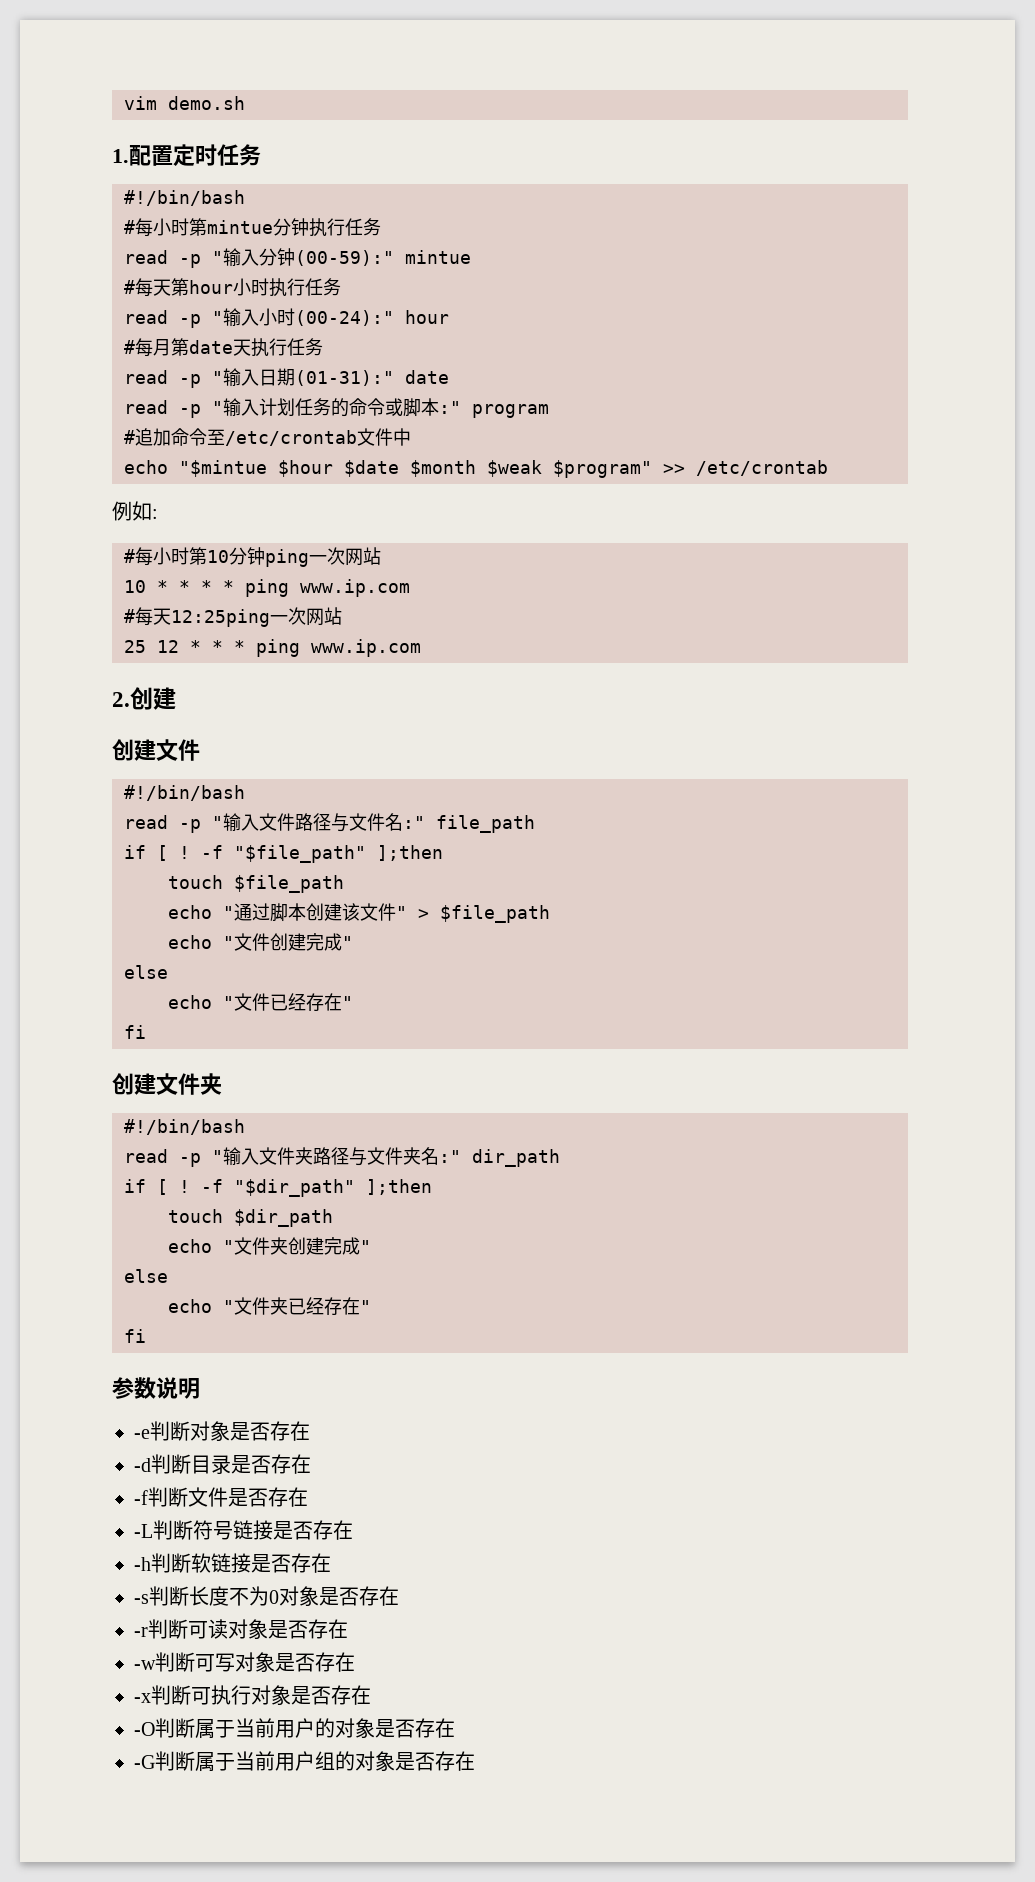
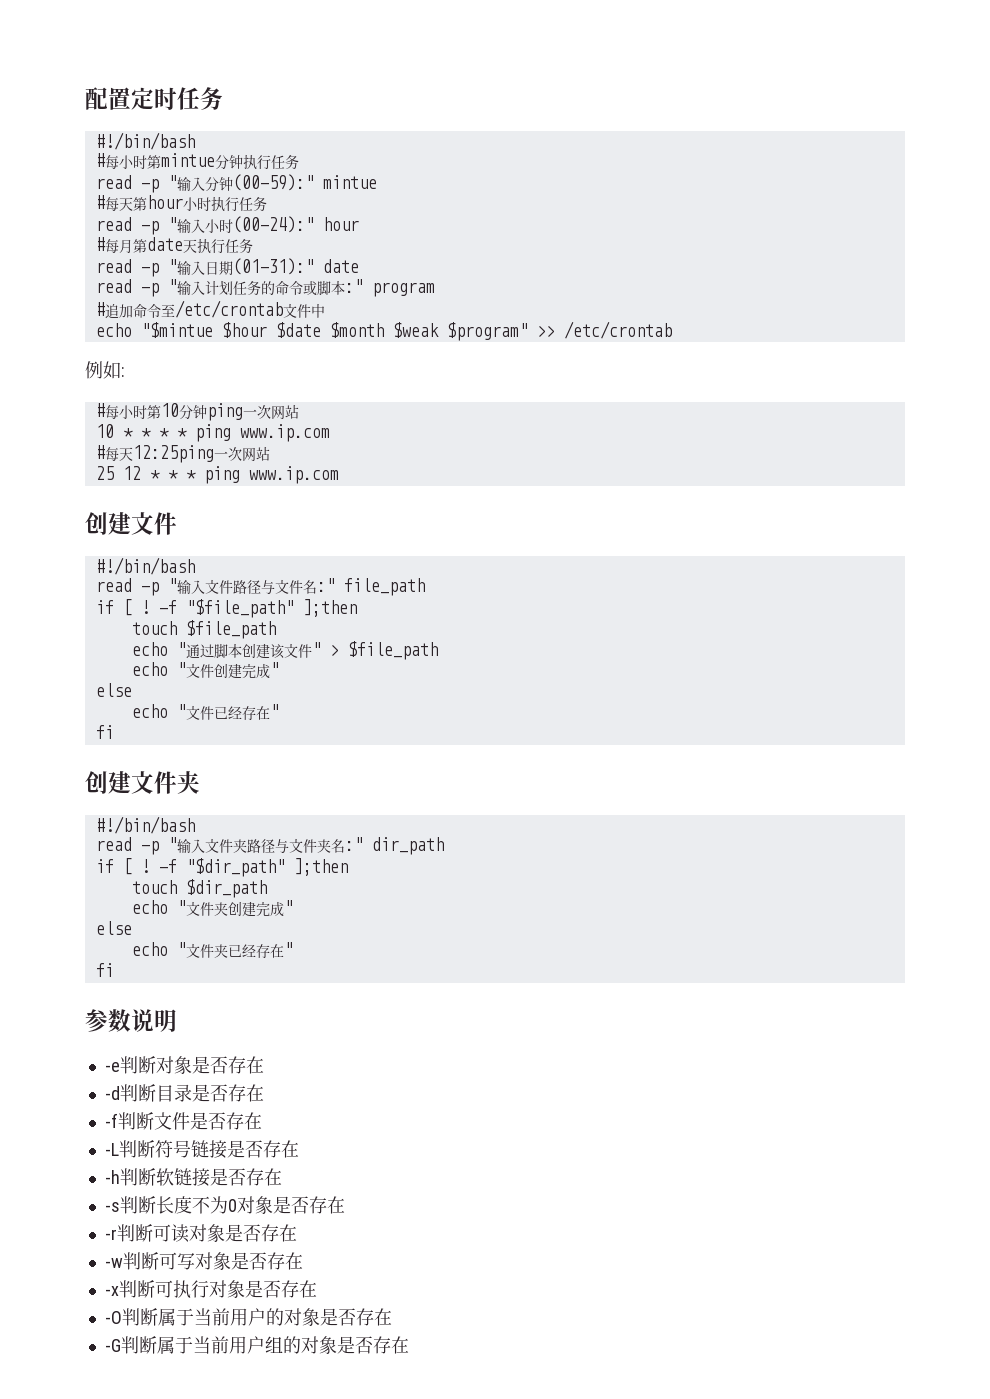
- vim demo.sh
- 1.配置定时任务
+ 配置定时任务
- 2.创建

